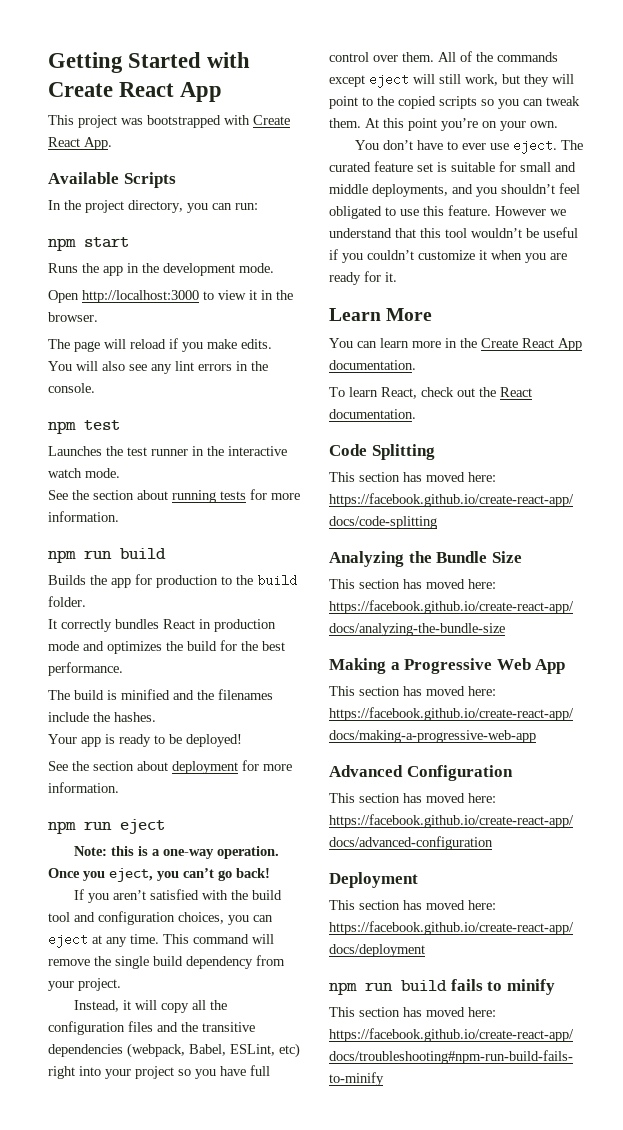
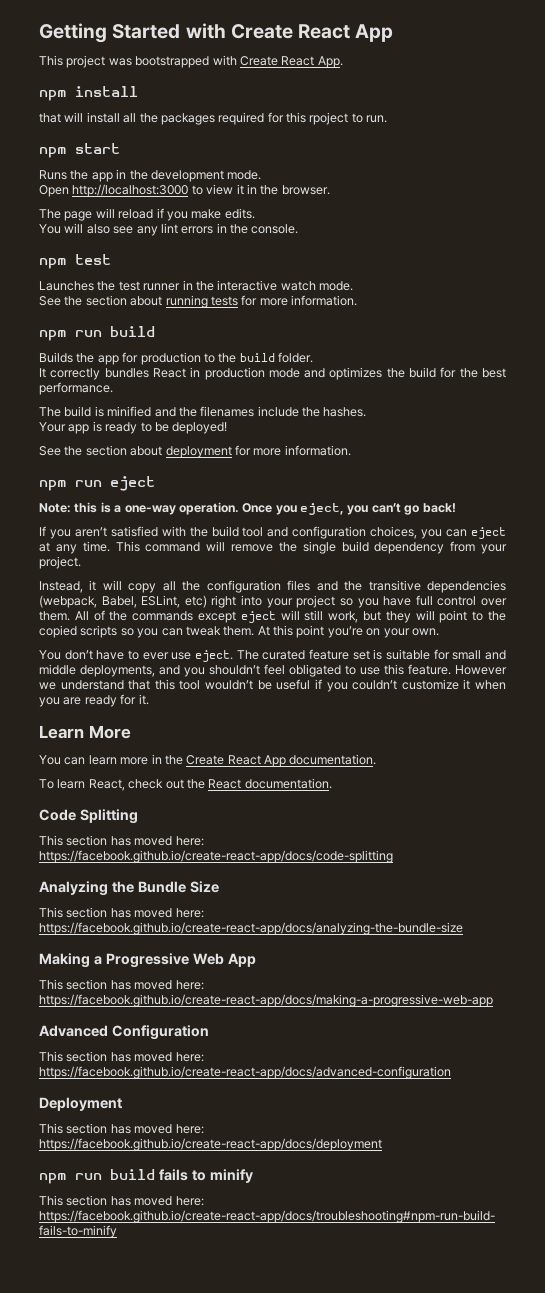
- Available Scripts
- In the project directory, you can run:
+ npm install
+ that will install all the packages required for this rpoject to run.

